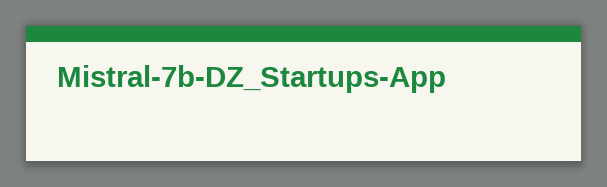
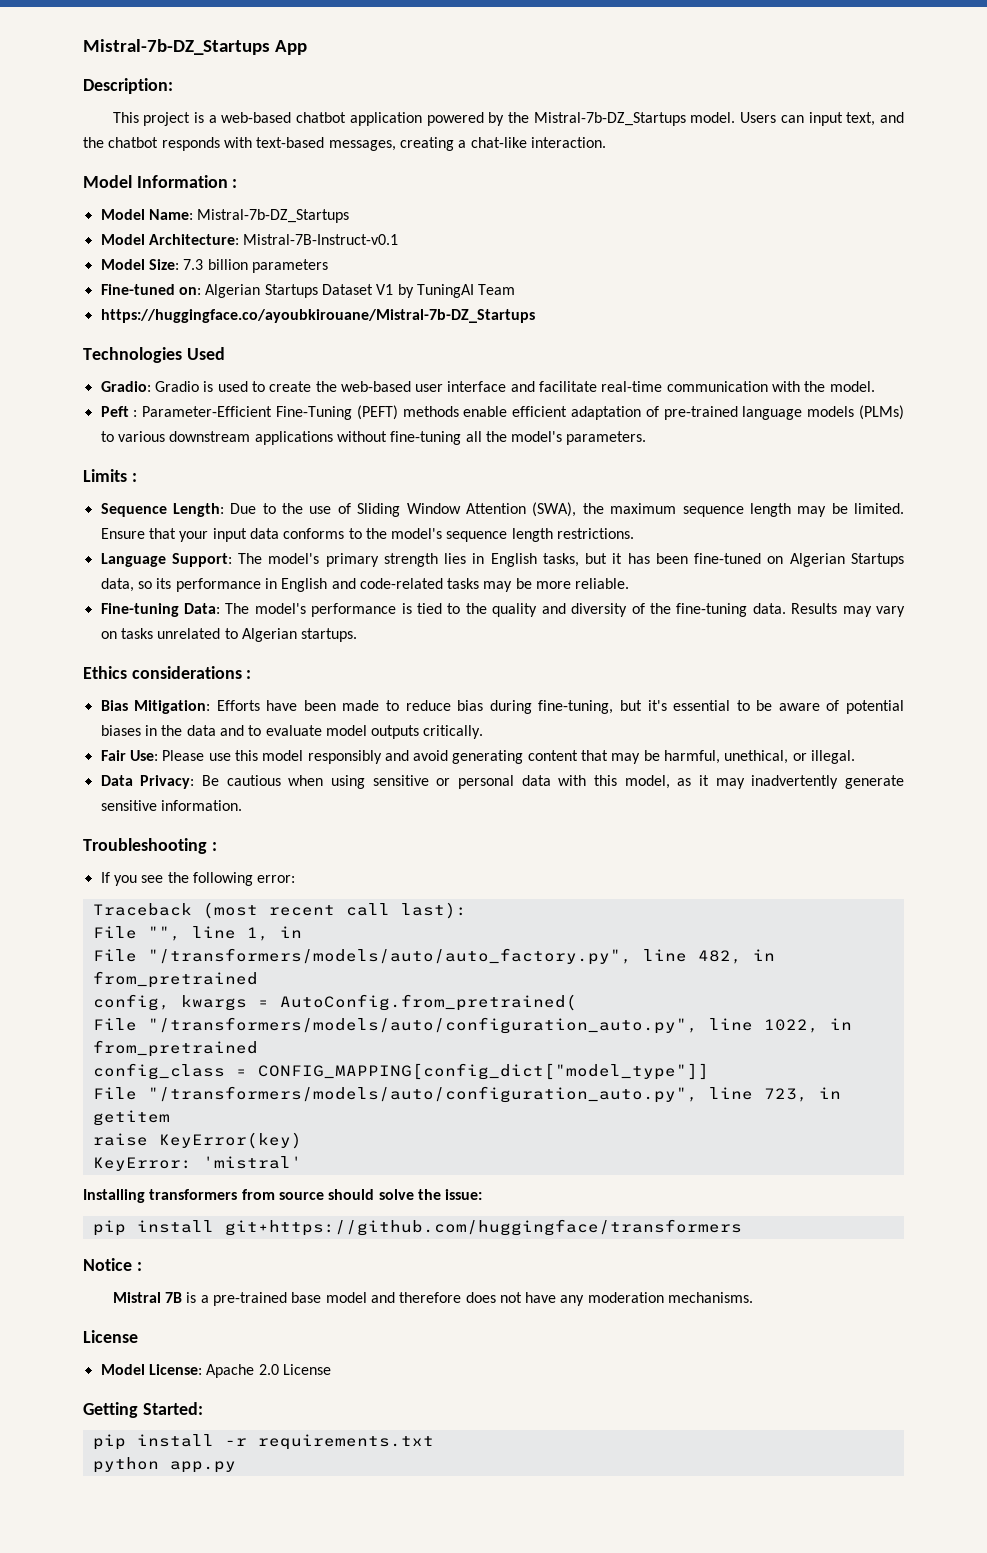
- Mistral-7b-DZ_Startups-App
+ Mistral-7b-DZ_Startups App
+ Description:
+ This project is a web-based chatbot application powered by the Mistral-7b-DZ_Startups model. Users can input text, and the chatbot responds with text-based messages, creating a chat-like interaction.
+ Model Information :
+ Model Name: Mistral-7b-DZ_Startups
+ Model Architecture: Mistral-7B-Instruct-v0.1
+ Model Size: 7.3 billion parameters
+ Fine-tuned on: Algerian Startups Dataset V1 by TuningAI Team
+ https://huggingface.co/ayoubkirouane/Mistral-7b-DZ_Startups
+ Technologies Used
+ Gradio: Gradio is used to create the web-based user interface and facilitate real-time communication with the model.
+ Peft : Parameter-Efficient Fine-Tuning (PEFT) methods enable efficient adaptation of pre-trained language models (PLMs) to various downstream applications without fine-tuning all the model's parameters.
+ Limits :
+ Sequence Length: Due to the use of Sliding Window Attention (SWA), the maximum sequence length may be limited. Ensure that your input data conforms to the model's sequence length restrictions.
+ Language Support: The model's primary strength lies in English tasks, but it has been fine-tuned on Algerian Startups data, so its performance in English and code-related tasks may be more reliable.
+ Fine-tuning Data: The model's performance is tied to the quality and diversity of the fine-tuning data. Results may vary on tasks unrelated to Algerian startups.
+ Ethics considerations :
+ Bias Mitigation: Efforts have been made to reduce bias during fine-tuning, but it's essential to be aware of potential biases in the data and to evaluate model outputs critically.
+ Fair Use: Please use this model responsibly and avoid generating content that may be harmful, unethical, or illegal.
+ Data Privacy: Be cautious when using sensitive or personal data with this model, as it may inadvertently generate sensitive information.
+ Troubleshooting :
+ If you see the following error:
+ Traceback (most recent call last):
+ File "", line 1, in
+ File "/transformers/models/auto/auto_factory.py", line 482, in from_pretrained
+ config, kwargs = AutoConfig.from_pretrained(
+ File "/transformers/models/auto/configuration_auto.py", line 1022, in from_pretrained
+ config_class = CONFIG_MAPPING[config_dict["model_type"]]
+ File "/transformers/models/auto/configuration_auto.py", line 723, in getitem
+ raise KeyError(key)
+ KeyError: 'mistral'
+ Installing transformers from source should solve the issue:
+ pip install git+https://github.com/huggingface/transformers
+ Notice :
+ Mistral 7B is a pre-trained base model and therefore does not have any moderation mechanisms.
+ License
+ Model License: Apache 2.0 License
+ Getting Started:
+ pip install -r requirements.txt
+ python app.py

